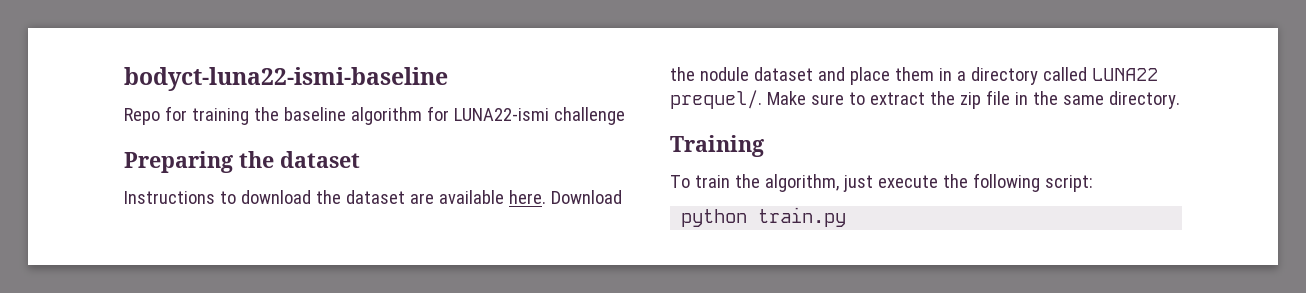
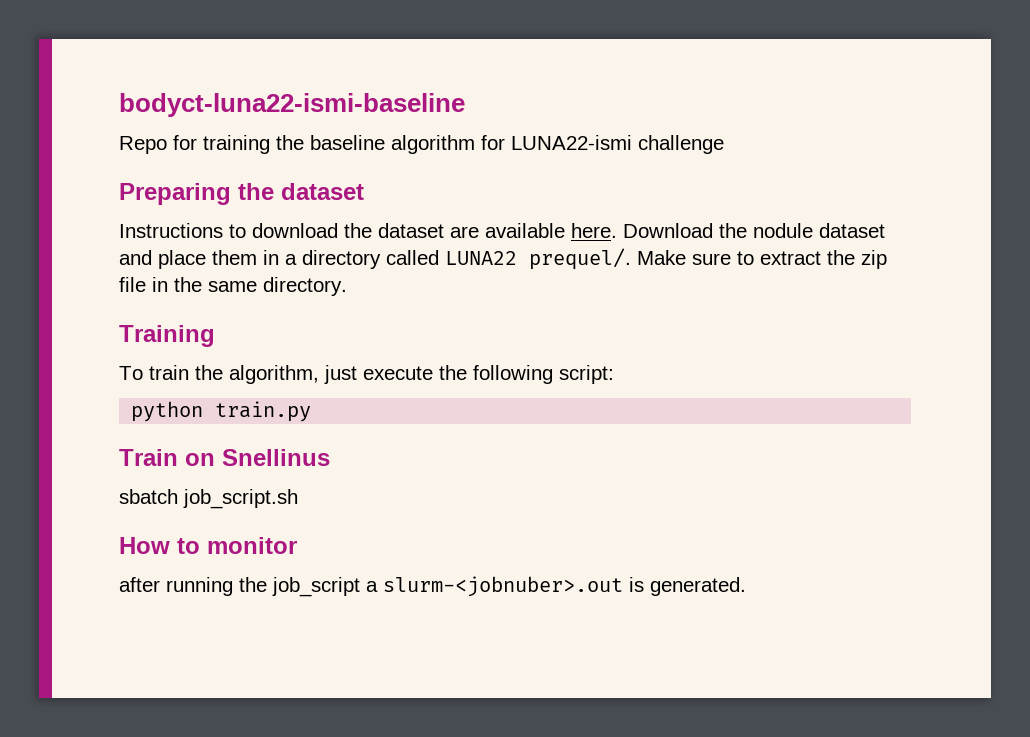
+ Train on Snellinus
+ sbatch job_script.sh
+ How to monitor
+ after running the job_script a slurm-<jobnuber>.out is generated.

